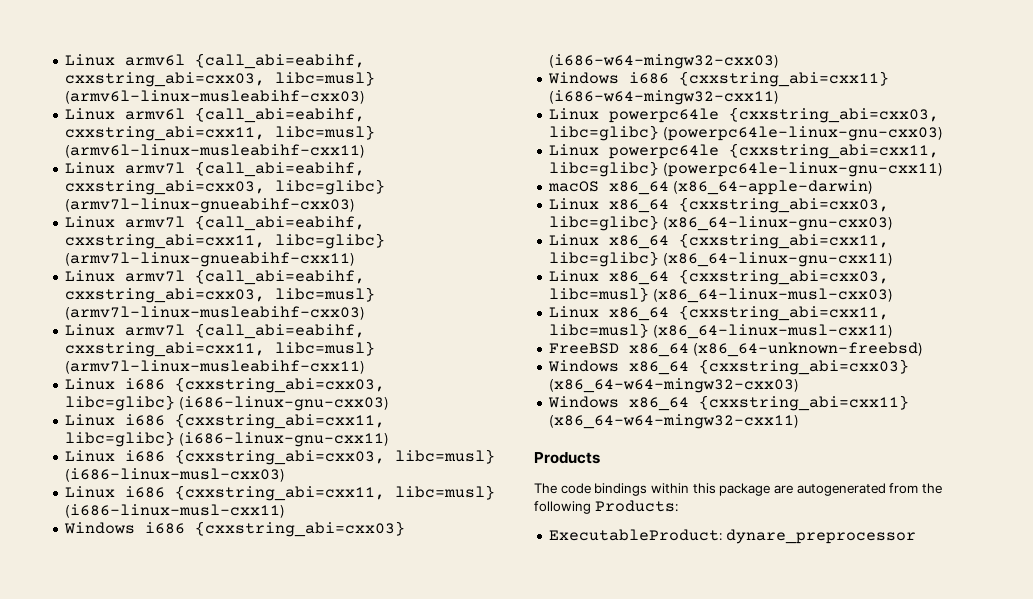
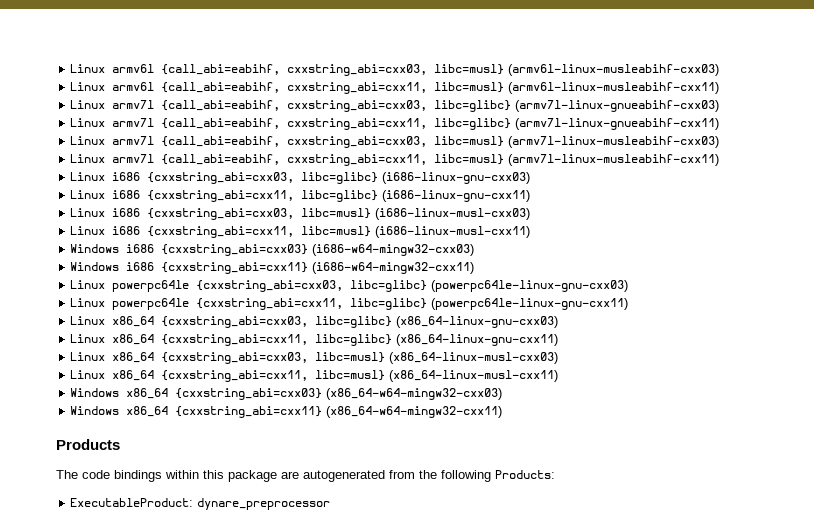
- macOS x86_64 (x86_64-apple-darwin)
- FreeBSD x86_64 (x86_64-unknown-freebsd)

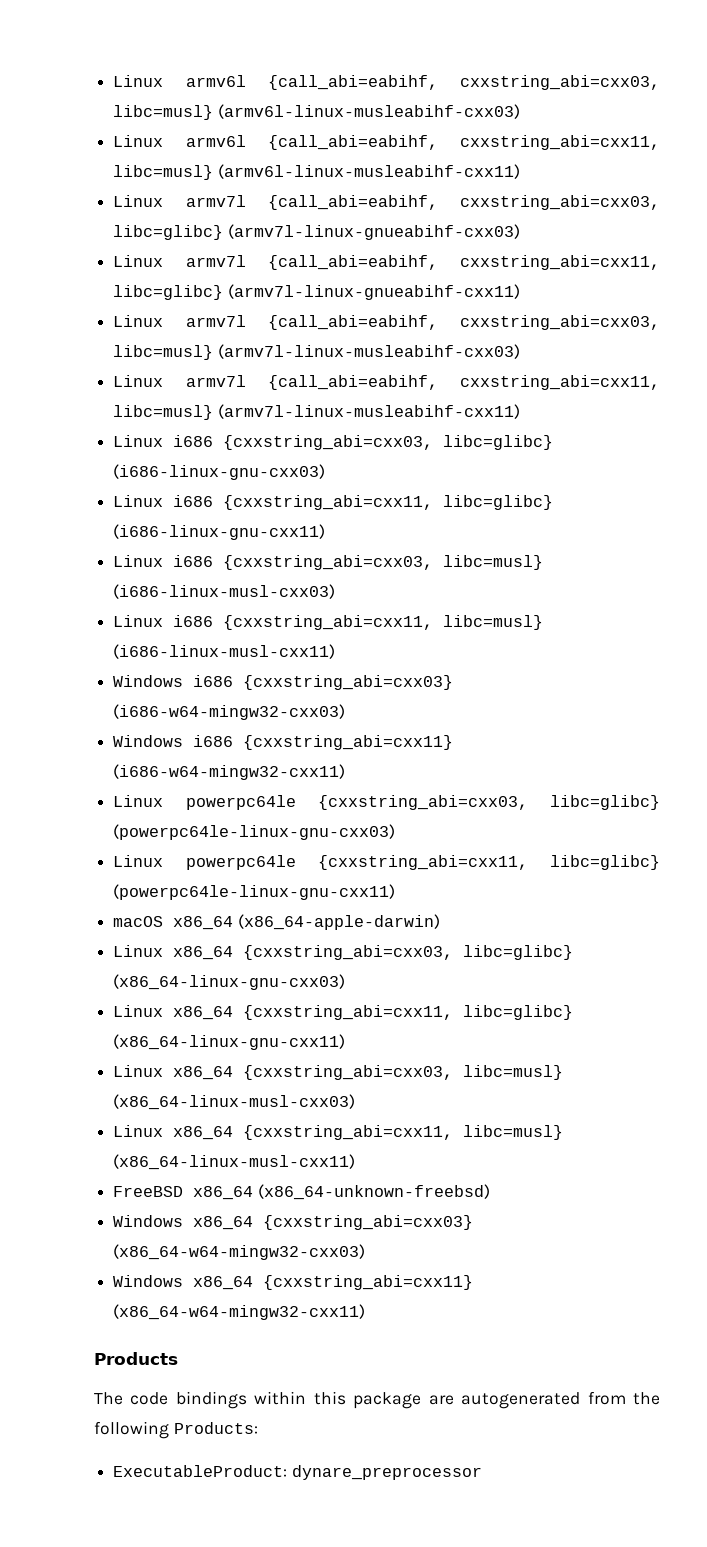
+ macOS x86_64 (x86_64-apple-darwin)
+ FreeBSD x86_64 (x86_64-unknown-freebsd)

